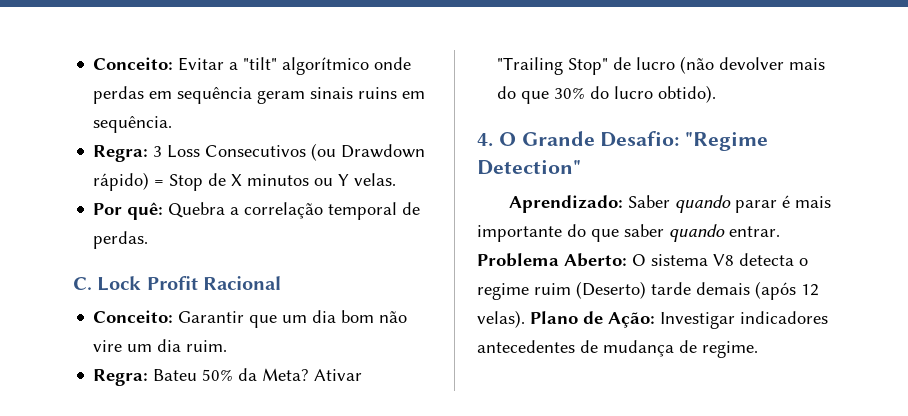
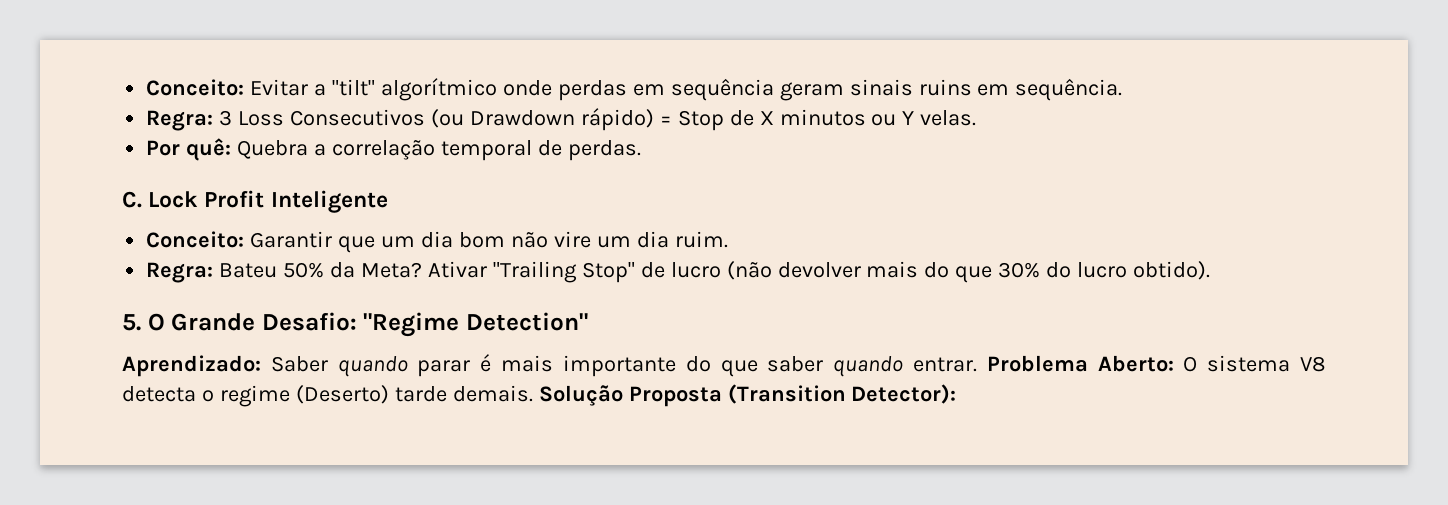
- C. Lock Profit Racional
+ C. Lock Profit Inteligente
- 4. O Grande Desafio: "Regime Detection"
+ 5. O Grande Desafio: "Regime Detection"
- Problema Aberto: O sistema V8 detecta o regime ruim (Deserto) tarde demais (após 12 velas). Plano de Ação: Investigar indicadores antecedentes de mudança de regime.
+ Problema Aberto: O sistema V8 detecta o regime (Deserto) tarde demais. Solução Proposta (Transition Detector):

